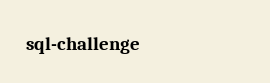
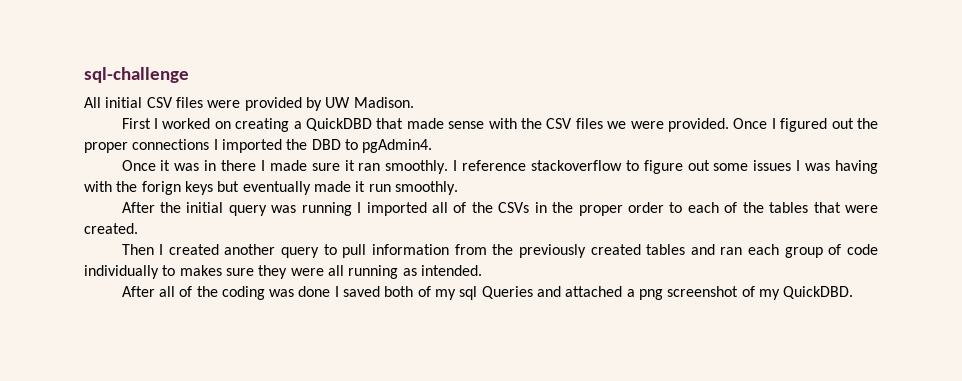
+ All initial CSV files were provided by UW Madison.
+ First I worked on creating a QuickDBD that made sense with the CSV files we were provided. Once I figured out the proper connections I imported the DBD to pgAdmin4.
+ Once it was in there I made sure it ran smoothly. I reference stackoverflow to figure out some issues I was having with the forign keys but eventually made it run smoothly.
+ After the initial query was running I imported all of the CSVs in the proper order to each of the tables that were created.
+ Then I created another query to pull information from the previously created tables and ran each group of code individually to makes sure they were all running as intended.
+ After all of the coding was done I saved both of my sql Queries and attached a png screenshot of my QuickDBD.

